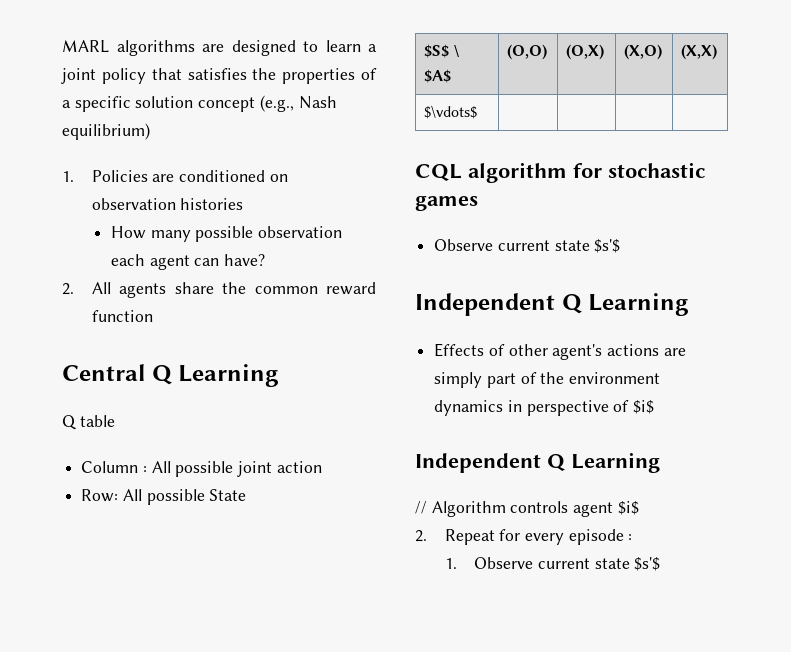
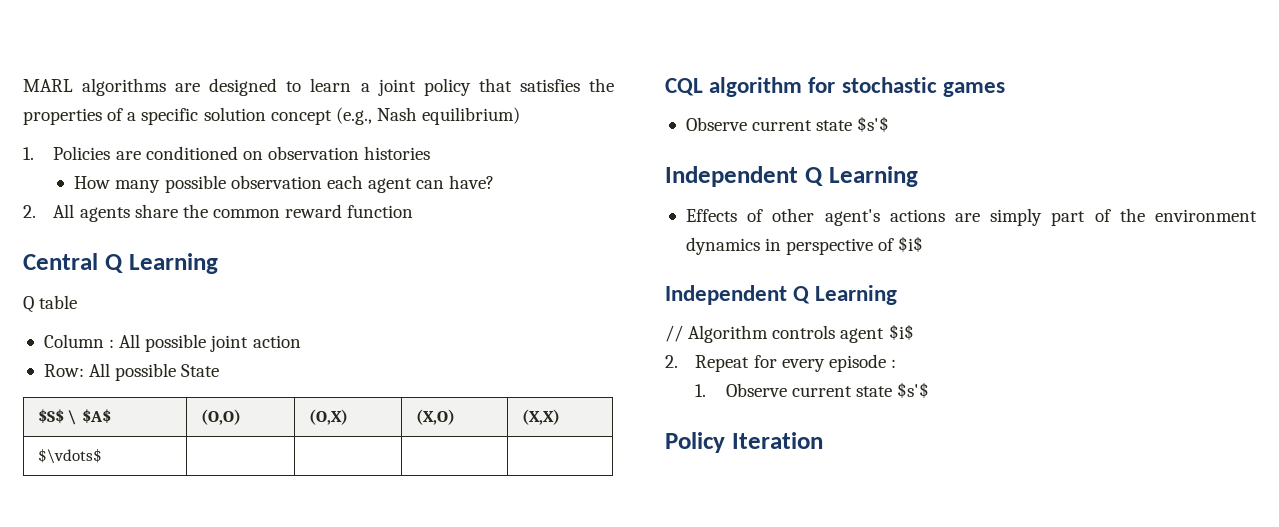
+ Policy Iteration

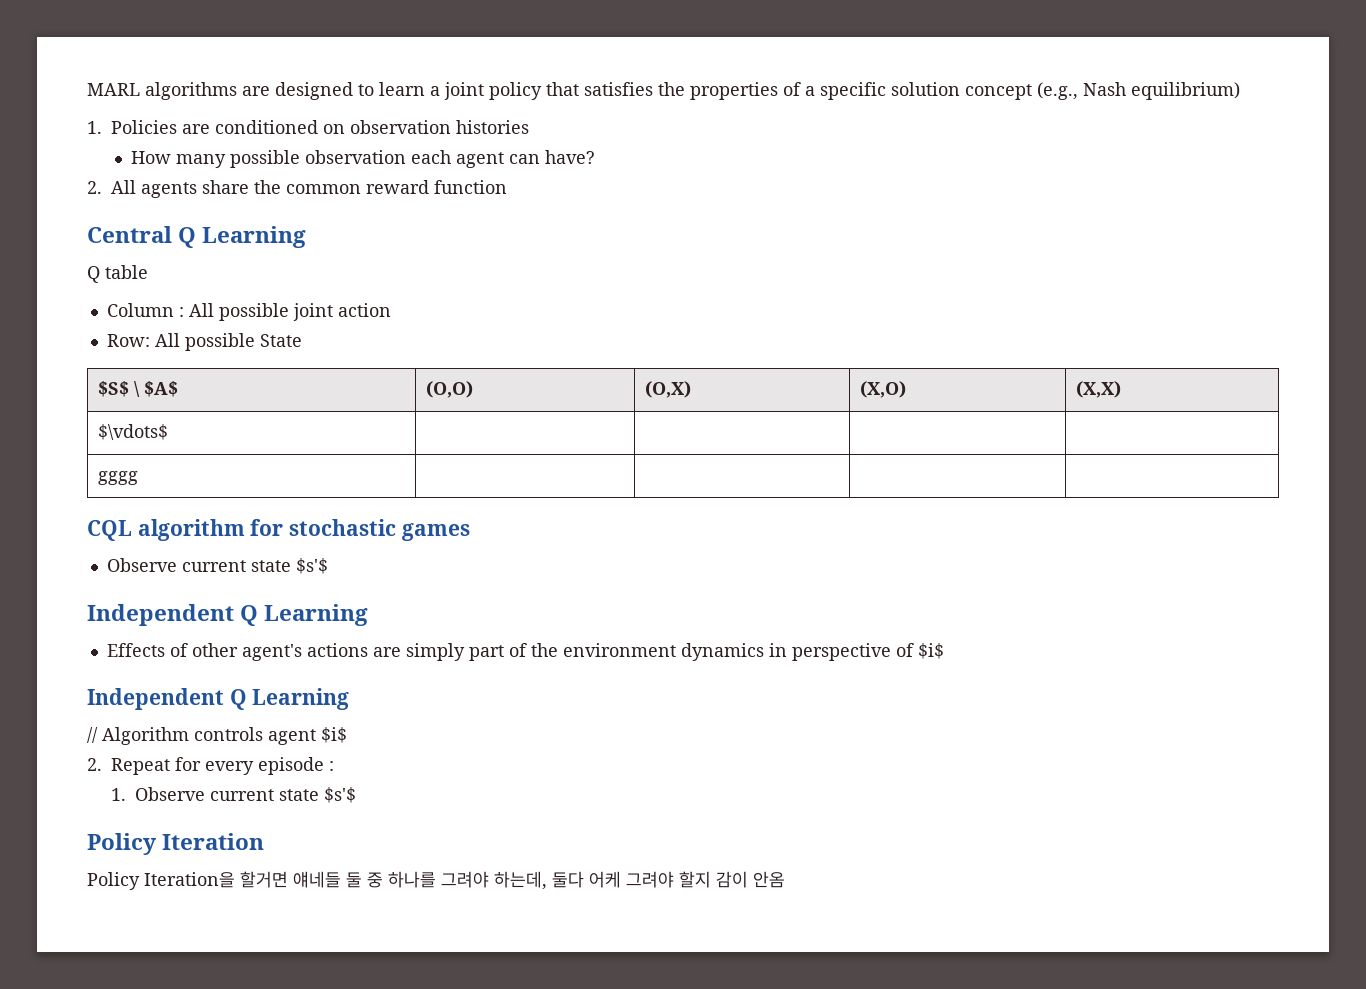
+ gggg | | | |
+ Policy Iteration을 할거면 얘네들 둘 중 하나를 그려야 하는데, 둘다 어케 그려야 할지 감이 안옴

